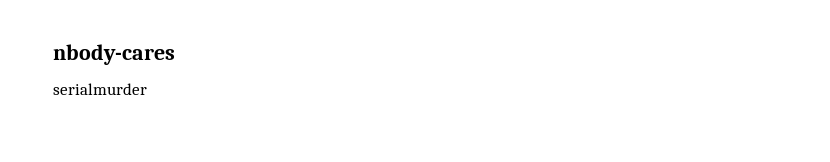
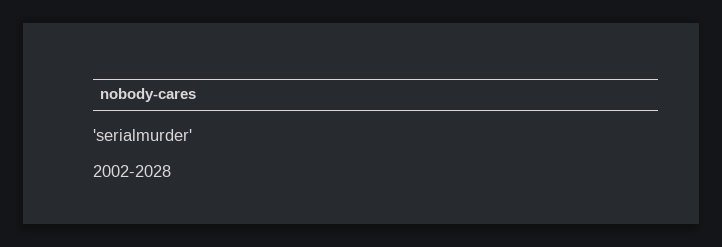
- nbody-cares
- serialmurder
+ nobody-cares
+ 'serialmurder'
+ 2002-2028

